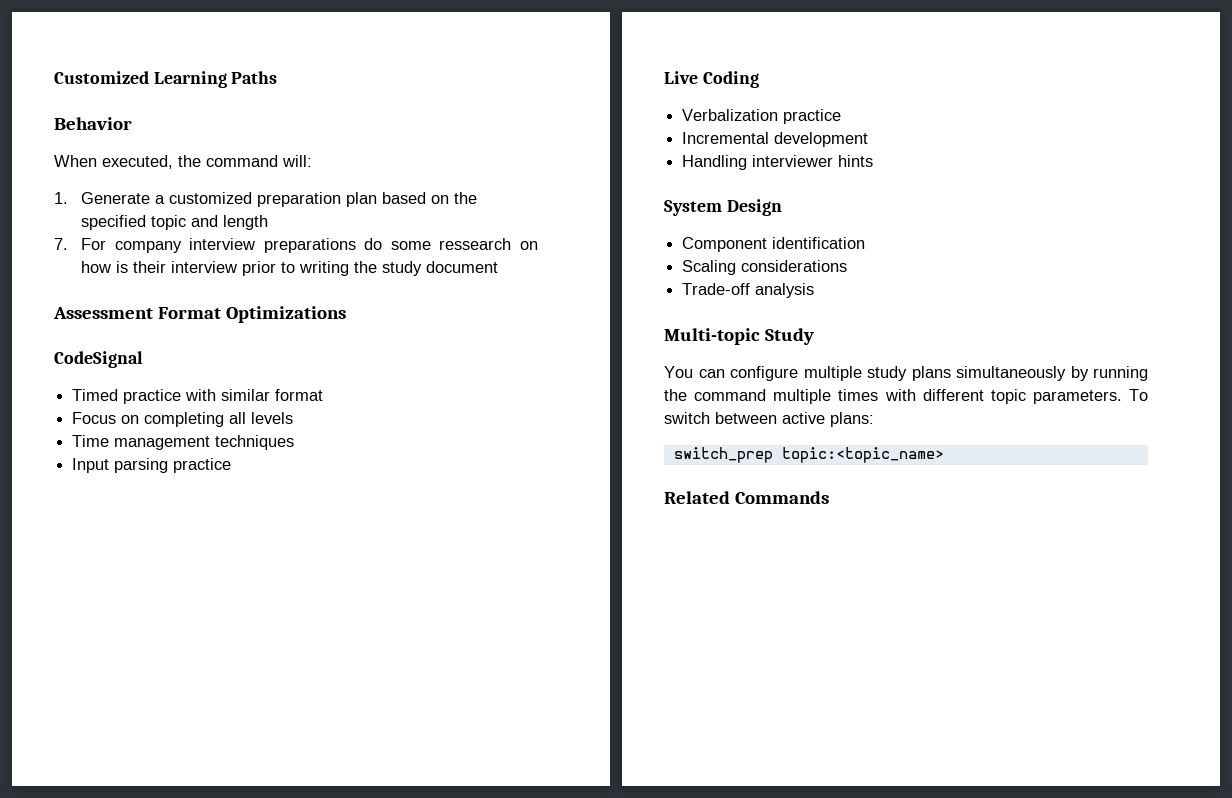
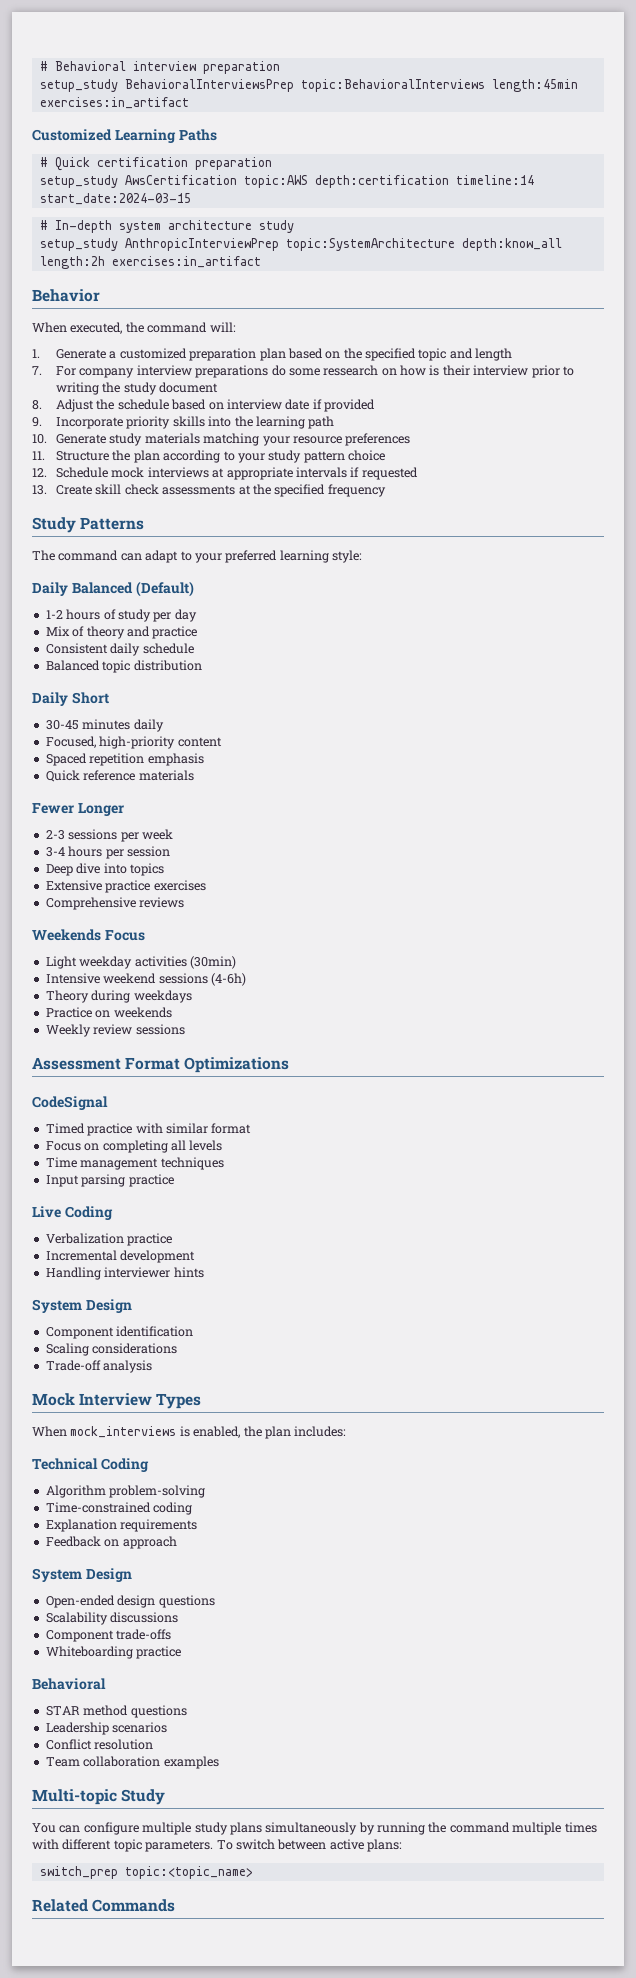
+ # Behavioral interview preparation
+ setup_study BehavioralInterviewsPrep topic:BehavioralInterviews length:45min exercises:in_artifact
  Customized Learning Paths
+ # Quick certification preparation
+ setup_study AwsCertification topic:AWS depth:certification timeline:14 start_date:2024-03-15
+ # In-depth system architecture study
+ setup_study AnthropicInterviewPrep topic:SystemArchitecture depth:know_all length:2h exercises:in_artifact
+ 8. Adjust the schedule based on interview date if provided
+ 9. Incorporate priority skills into the learning path
+ 10. Generate study materials matching your resource preferences
+ 11. Structure the plan according to your study pattern choice
+ 12. Schedule mock interviews at appropriate intervals if requested
+ 13. Create skill check assessments at the specified frequency
+ Study Patterns
+ The command can adapt to your preferred learning style:
+ Daily Balanced (Default)
+ 1-2 hours of study per day
+ Mix of theory and practice
+ Consistent daily schedule
+ Balanced topic distribution
+ Daily Short
+ 30-45 minutes daily
+ Focused, high-priority content
+ Spaced repetition emphasis
+ Quick reference materials
+ Fewer Longer
+ 2-3 sessions per week
+ 3-4 hours per session
+ Deep dive into topics
+ Extensive practice exercises
+ Comprehensive reviews
+ Weekends Focus
+ Light weekday activities (30min)
+ Intensive weekend sessions (4-6h)
+ Theory during weekdays
+ Practice on weekends
+ Weekly review sessions
+ Mock Interview Types
+ When mock_interviews is enabled, the plan includes:
+ Technical Coding
+ Algorithm problem-solving
+ Time-constrained coding
+ Explanation requirements
+ Feedback on approach
+ System Design
+ Open-ended design questions
+ Scalability discussions
+ Component trade-offs
+ Whiteboarding practice
+ Behavioral
+ STAR method questions
+ Leadership scenarios
+ Conflict resolution
+ Team collaboration examples

